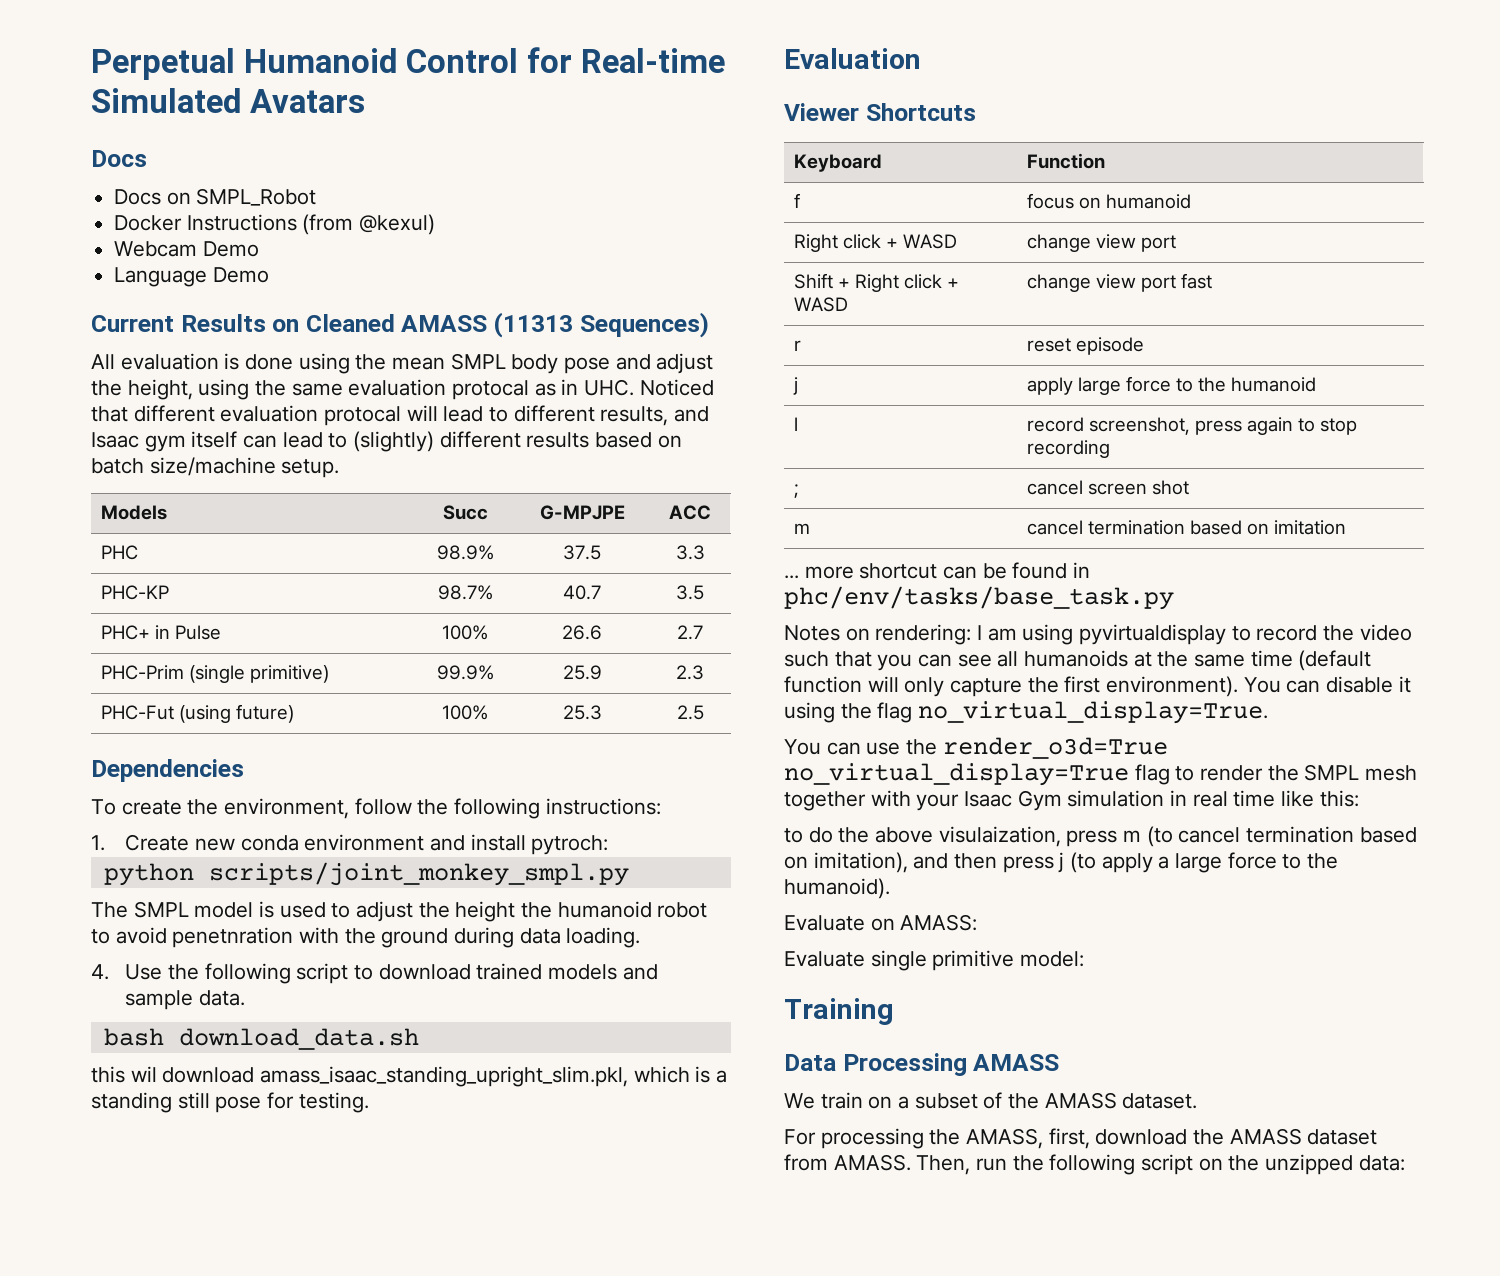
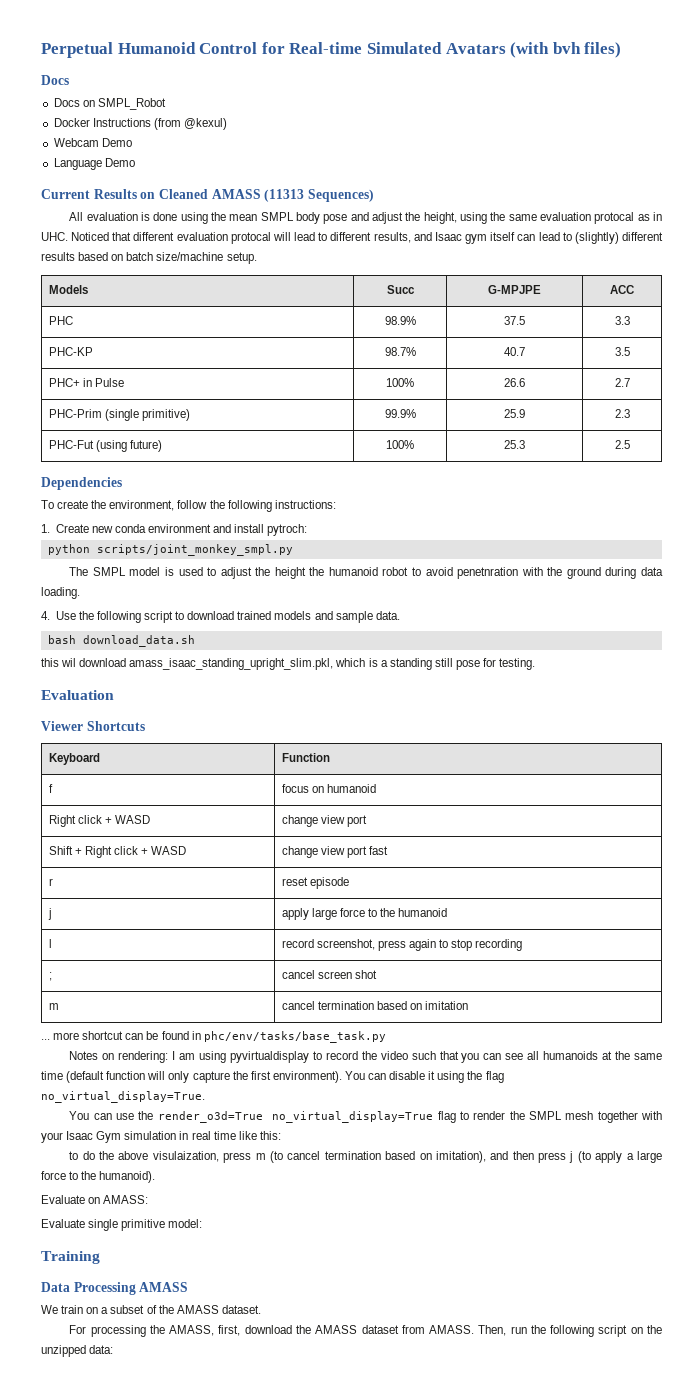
- Perpetual Humanoid Control for Real-time Simulated Avatars
+ Perpetual Humanoid Control for Real-time Simulated Avatars (with bvh files)

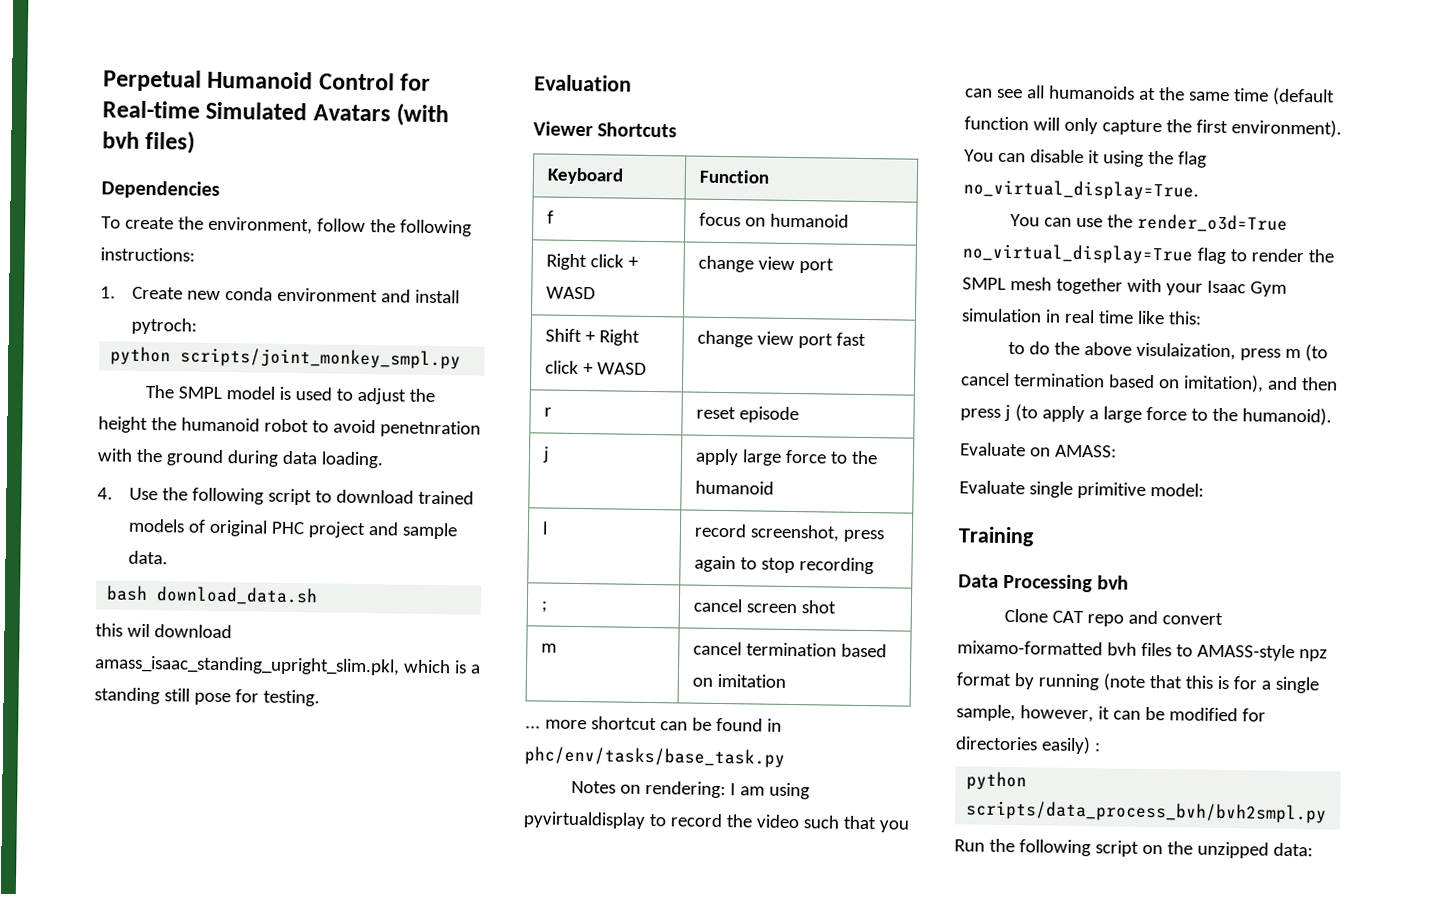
  Perpetual Humanoid Control for Real-time Simulated Avatars (with bvh files)
- Docs
- Docs on SMPL_Robot
- Docker Instructions (from @kexul)
- Webcam Demo
- Language Demo
- Current Results on Cleaned AMASS (11313 Sequences)
- All evaluation is done using the mean SMPL body pose and adjust the height, using the same evaluation protocal as in UHC. Noticed that different evaluation protocal will lead to different results, and Isaac gym itself can lead to (slightly) different results based on batch size/machine setup.
- Models | Succ | G-MPJPE | ACC
- PHC | 98.9% | 37.5 | 3.3
- PHC-KP | 98.7% | 40.7 | 3.5
- PHC+ in Pulse | 100% | 26.6 | 2.7
- PHC-Prim (single primitive) | 99.9% | 25.9 | 2.3
- PHC-Fut (using future) | 100% | 25.3 | 2.5
- 4. Use the following script to download trained models and sample data.
+ 4. Use the following script to download trained models of original PHC project and sample data.
- Data Processing AMASS
- We train on a subset of the AMASS dataset.
- For processing the AMASS, first, download the AMASS dataset from AMASS. Then, run the following script on the unzipped data:
+ Data Processing bvh
+ Clone CAT repo and convert mixamo-formatted bvh files to AMASS-style npz format by running (note that this is for a single sample, however, it can be modified for directories easily) :
+ python scripts/data_process_bvh/bvh2smpl.py
+ Run the following script on the unzipped data:

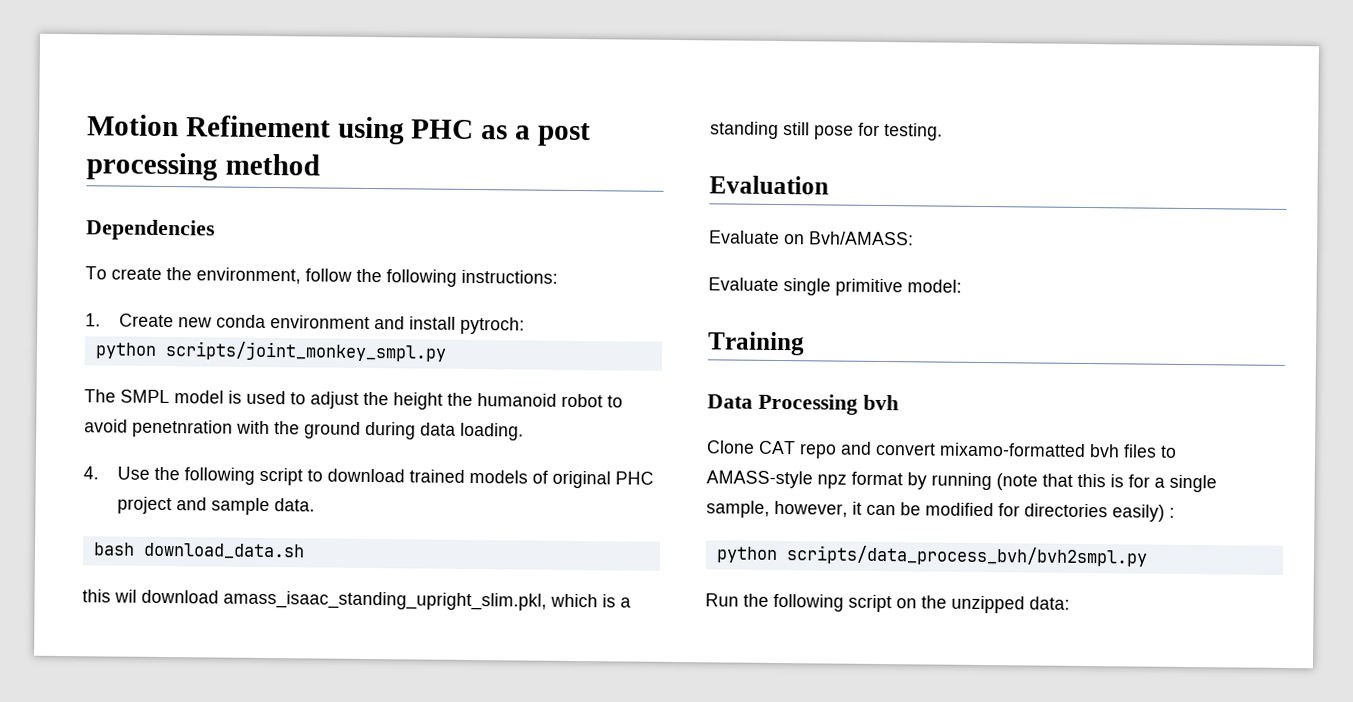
- Perpetual Humanoid Control for Real-time Simulated Avatars (with bvh files)
+ Motion Refinement using PHC as a post processing method
- Viewer Shortcuts
- Keyboard | Function
- f | focus on humanoid
- Right click + WASD | change view port
- Shift + Right click + WASD | change view port fast
- r | reset episode
- j | apply large force to the humanoid
- l | record screenshot, press again to stop recording
- ; | cancel screen shot
- m | cancel termination based on imitation
- ... more shortcut can be found in phc/env/tasks/base_task.py
- Notes on rendering: I am using pyvirtualdisplay to record the video such that you can see all humanoids at the same time (default function will only capture the first environment). You can disable it using the flag no_virtual_display=True.
- You can use the render_o3d=True no_virtual_display=True flag to render the SMPL mesh together with your Isaac Gym simulation in real time like this:
- to do the above visulaization, press m (to cancel termination based on imitation), and then press j (to apply a large force to the humanoid).
- Evaluate on AMASS:
+ Evaluate on Bvh/AMASS:

